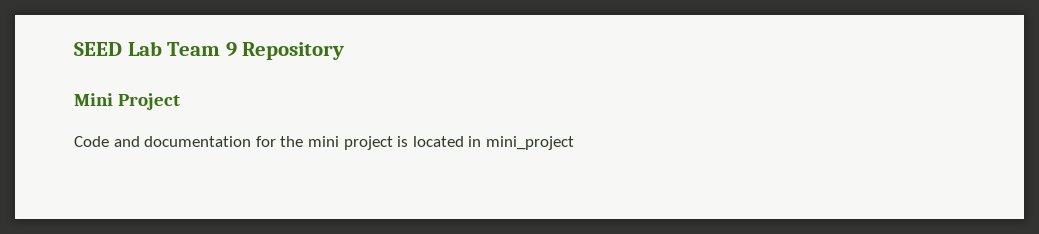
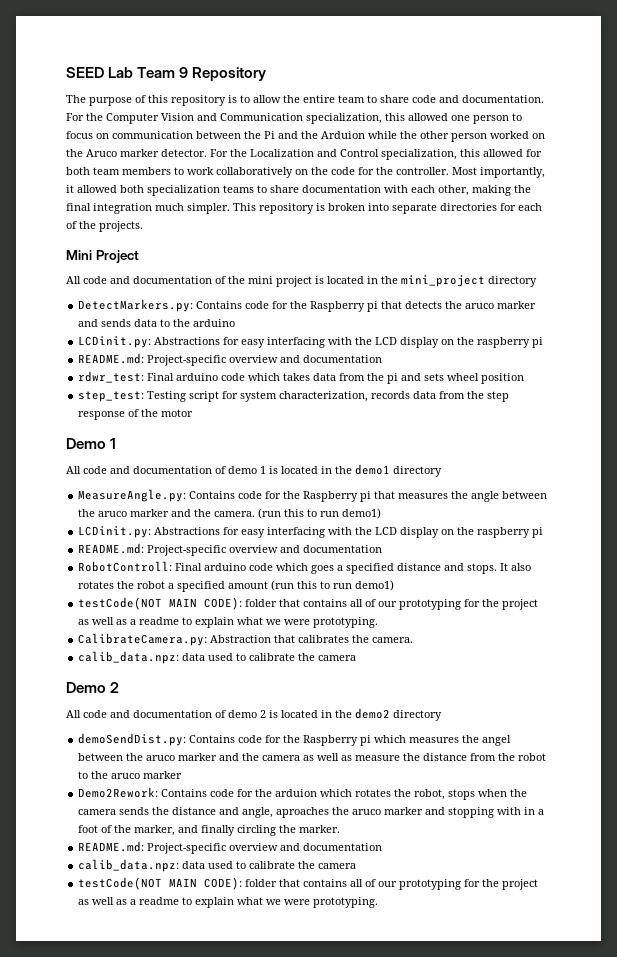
+ The purpose of this repository is to allow the entire team to share code and documentation. For the Computer Vision and Communication specialization, this allowed one person to focus on communication between the Pi and the Arduion while the other person worked on the Aruco marker detector. For the Localization and Control specialization, this allowed for both team members to work collaboratively on the code for the controller. Most importantly, it allowed both specialization teams to share documentation with each other, making the final integration much simpler. This repository is broken into separate directories for each of the projects.
- Code and documentation for the mini project is located in mini_project
+ All code and documentation of the mini project is located in the mini_project directory
+ DetectMarkers.py: Contains code for the Raspberry pi that detects the aruco marker and sends data to the arduino
+ LCDinit.py: Abstractions for easy interfacing with the LCD display on the raspberry pi
+ README.md: Project-specific overview and documentation
+ rdwr_test: Final arduino code which takes data from the pi and sets wheel position
+ step_test: Testing script for system characterization, records data from the step response of the motor
+ Demo 1
+ All code and documentation of demo 1 is located in the demo1 directory
+ MeasureAngle.py: Contains code for the Raspberry pi that measures the angle between the aruco marker and the camera. (run this to run demo1)
+ LCDinit.py: Abstractions for easy interfacing with the LCD display on the raspberry pi
+ README.md: Project-specific overview and documentation
+ RobotControll: Final arduino code which goes a specified distance and stops. It also rotates the robot a specified amount (run this to run demo1)
+ testCode(NOT MAIN CODE): folder that contains all of our prototyping for the project as well as a readme to explain what we were prototyping.
+ CalibrateCamera.py: Abstraction that calibrates the camera.
+ calib_data.npz: data used to calibrate the camera
+ Demo 2
+ All code and documentation of demo 2 is located in the demo2 directory
+ demoSendDist.py: Contains code for the Raspberry pi which measures the angel between the aruco marker and the camera as well as measure the distance from the robot to the aruco marker
+ Demo2Rework: Contains code for the arduion which rotates the robot, stops when the camera sends the distance and angle, aproaches the aruco marker and stopping with in a foot of the marker, and finally circling the marker.
+ README.md: Project-specific overview and documentation
+ calib_data.npz: data used to calibrate the camera
+ testCode(NOT MAIN CODE): folder that contains all of our prototyping for the project as well as a readme to explain what we were prototyping.

